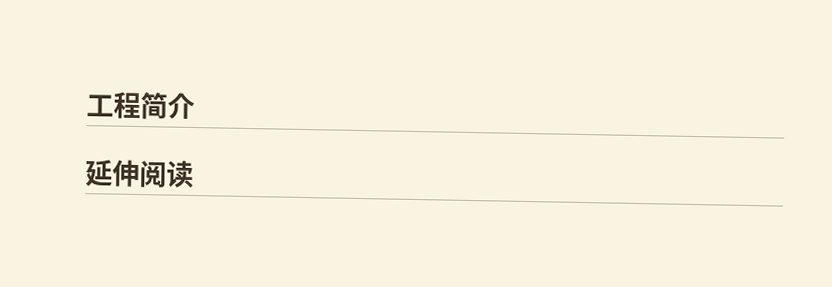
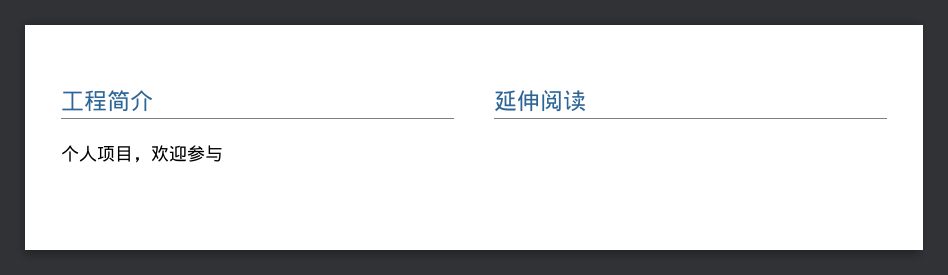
+ 个人项目，欢迎参与

